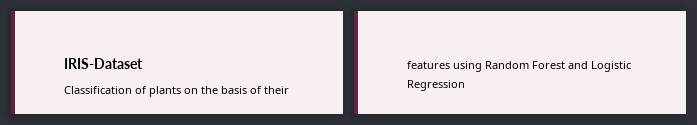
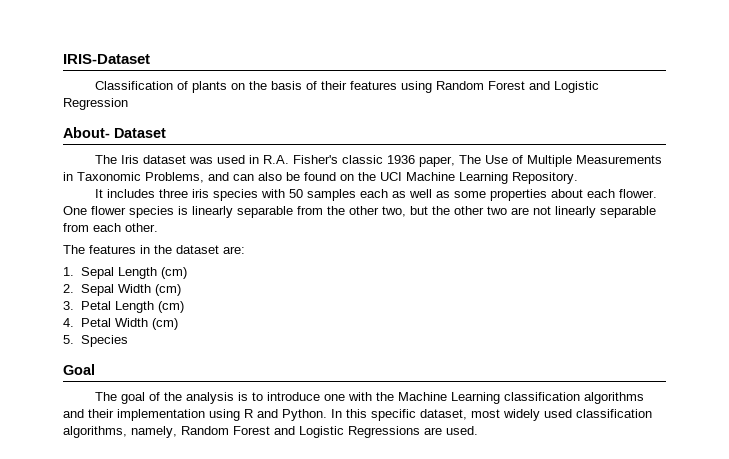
+ About- Dataset
+ The Iris dataset was used in R.A. Fisher's classic 1936 paper, The Use of Multiple Measurements in Taxonomic Problems, and can also be found on the UCI Machine Learning Repository.
+ It includes three iris species with 50 samples each as well as some properties about each flower. One flower species is linearly separable from the other two, but the other two are not linearly separable from each other.
+ The features in the dataset are:
+ 1. Sepal Length (cm)
+ 2. Sepal Width (cm)
+ 3. Petal Length (cm)
+ 4. Petal Width (cm)
+ 5. Species
+ Goal
+ The goal of the analysis is to introduce one with the Machine Learning classification algorithms and their implementation using R and Python. In this specific dataset, most widely used classification algorithms, namely, Random Forest and Logistic Regressions are used.

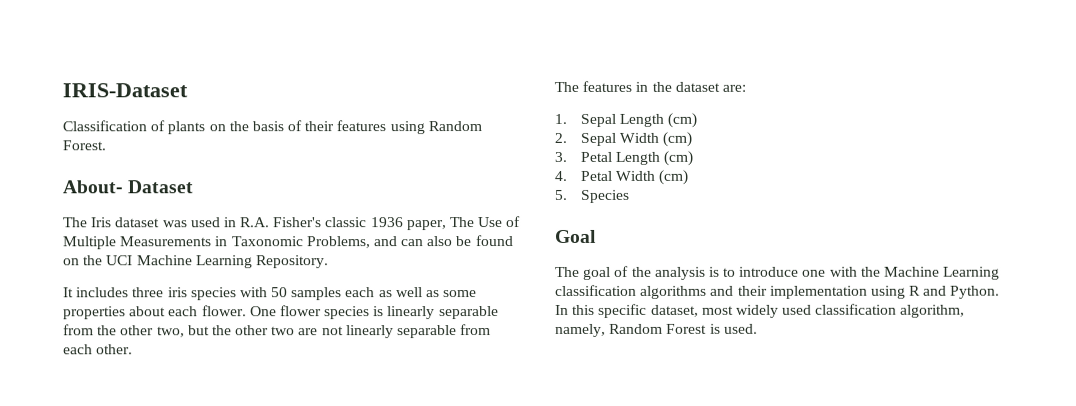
- Classification of plants on the basis of their features using Random Forest and Logistic Regression
+ Classification of plants on the basis of their features using Random Forest.
- In this specific dataset, most widely used classification algorithms, namely, Random Forest and Logistic Regressions are used.
+ In this specific dataset, most widely used classification algorithm, namely, Random Forest is used.

